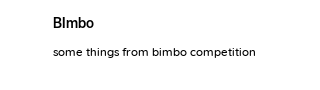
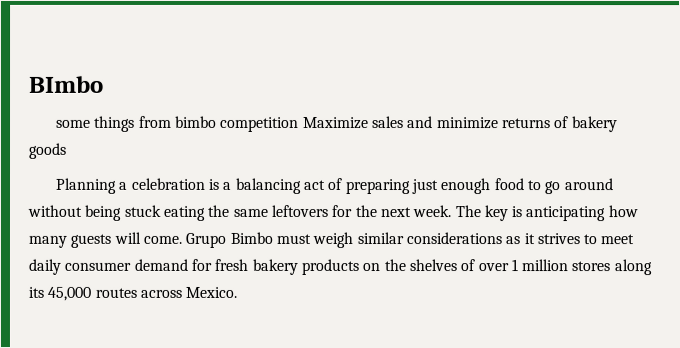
- some things from bimbo competition
+ some things from bimbo competition Maximize sales and minimize returns of bakery goods
+ Planning a celebration is a balancing act of preparing just enough food to go around without being stuck eating the same leftovers for the next week. The key is anticipating how many guests will come. Grupo Bimbo must weigh similar considerations as it strives to meet daily consumer demand for fresh bakery products on the shelves of over 1 million stores along its 45,000 routes across Mexico.

